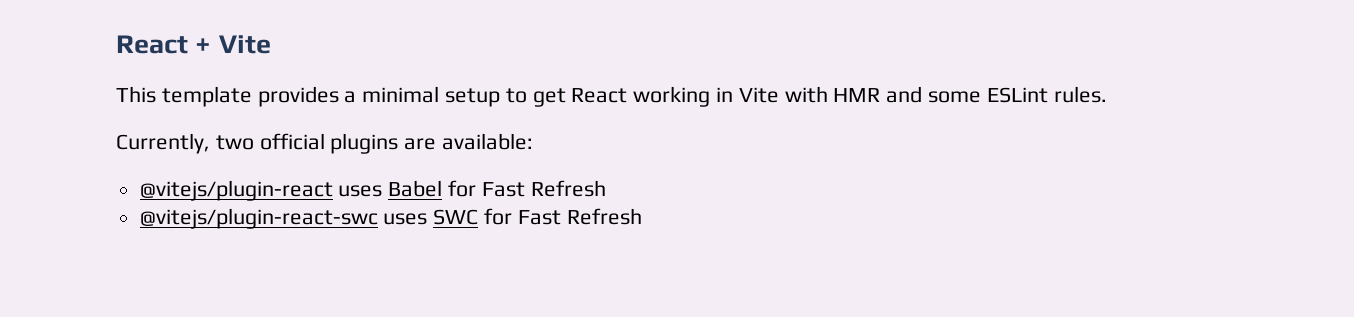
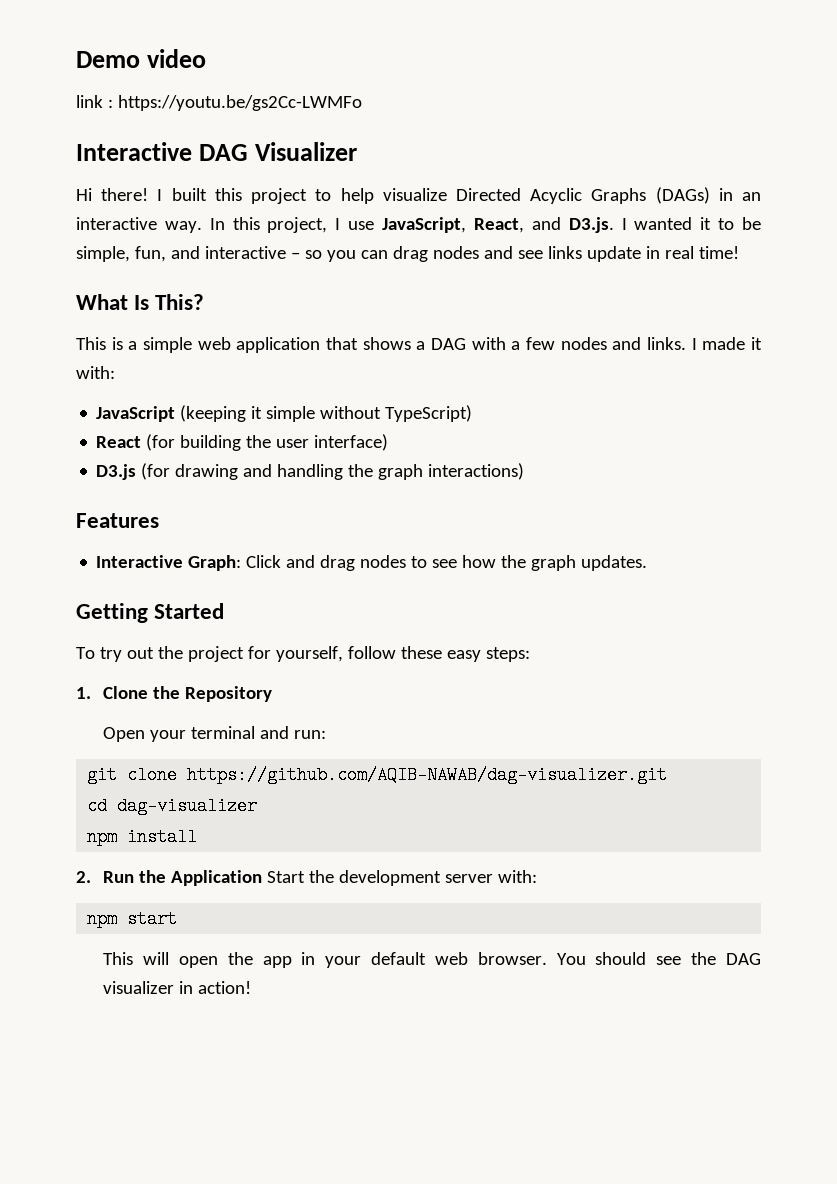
- React + Vite
- This template provides a minimal setup to get React working in Vite with HMR and some ESLint rules.
- Currently, two official plugins are available:
- @vitejs/plugin-react uses Babel for Fast Refresh
- @vitejs/plugin-react-swc uses SWC for Fast Refresh
+ Demo video
+ link : https://youtu.be/gs2Cc-LWMFo
+ Interactive DAG Visualizer
+ Hi there! I built this project to help visualize Directed Acyclic Graphs (DAGs) in an interactive way. In this project, I use JavaScript, React, and D3.js. I wanted it to be simple, fun, and interactive – so you can drag nodes and see links update in real time!
+ What Is This?
+ This is a simple web application that shows a DAG with a few nodes and links. I made it with:
+ JavaScript (keeping it simple without TypeScript)
+ React (for building the user interface)
+ D3.js (for drawing and handling the graph interactions)
+ Features
+ Interactive Graph: Click and drag nodes to see how the graph updates.
+ Getting Started
+ To try out the project for yourself, follow these easy steps:
+ 1. Clone the Repository
+ Open your terminal and run:
+ git clone https://github.com/AQIB-NAWAB/dag-visualizer.git
+ cd dag-visualizer
+ npm install
+ 2. Run the Application Start the development server with:
+ npm start
+ This will open the app in your default web browser. You should see the DAG visualizer in action!

